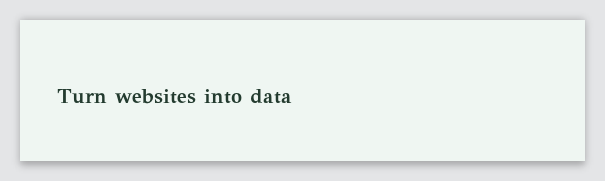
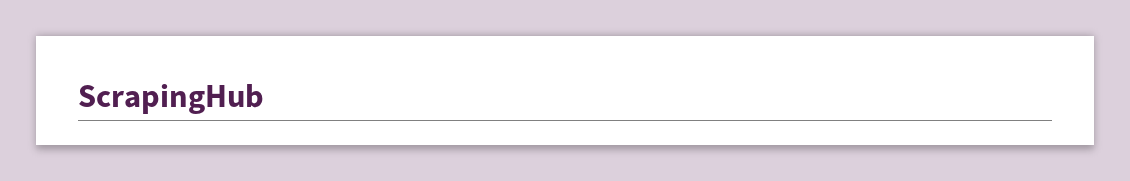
- Turn websites into data
+ ScrapingHub

